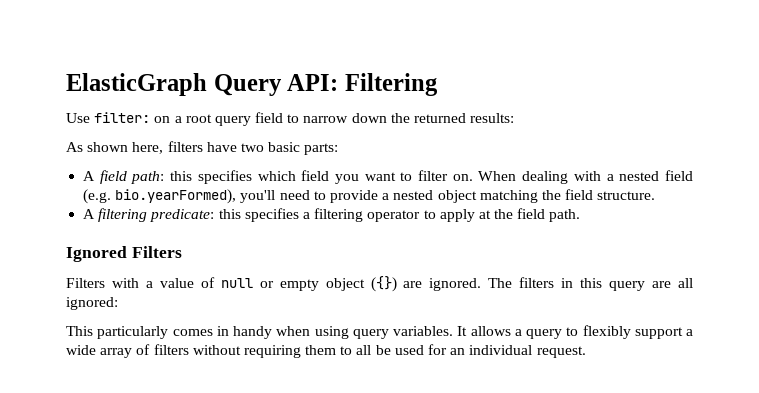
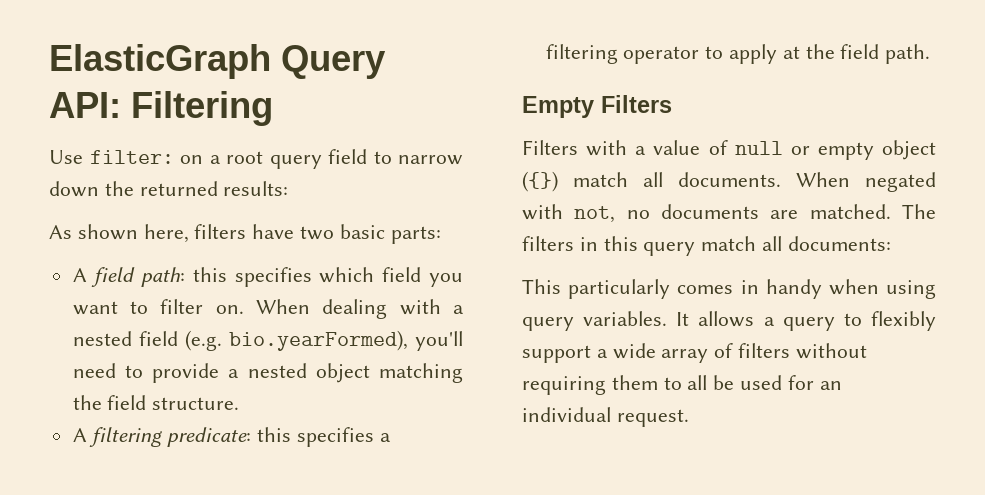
- Ignored Filters
+ Empty Filters
- Filters with a value of null or empty object ({}) are ignored.
+ Filters with a value of null or empty object ({}) match all documents. When negated with not, no documents are matched.
- The filters in this query are all ignored:
+ The filters in this query match all documents:

